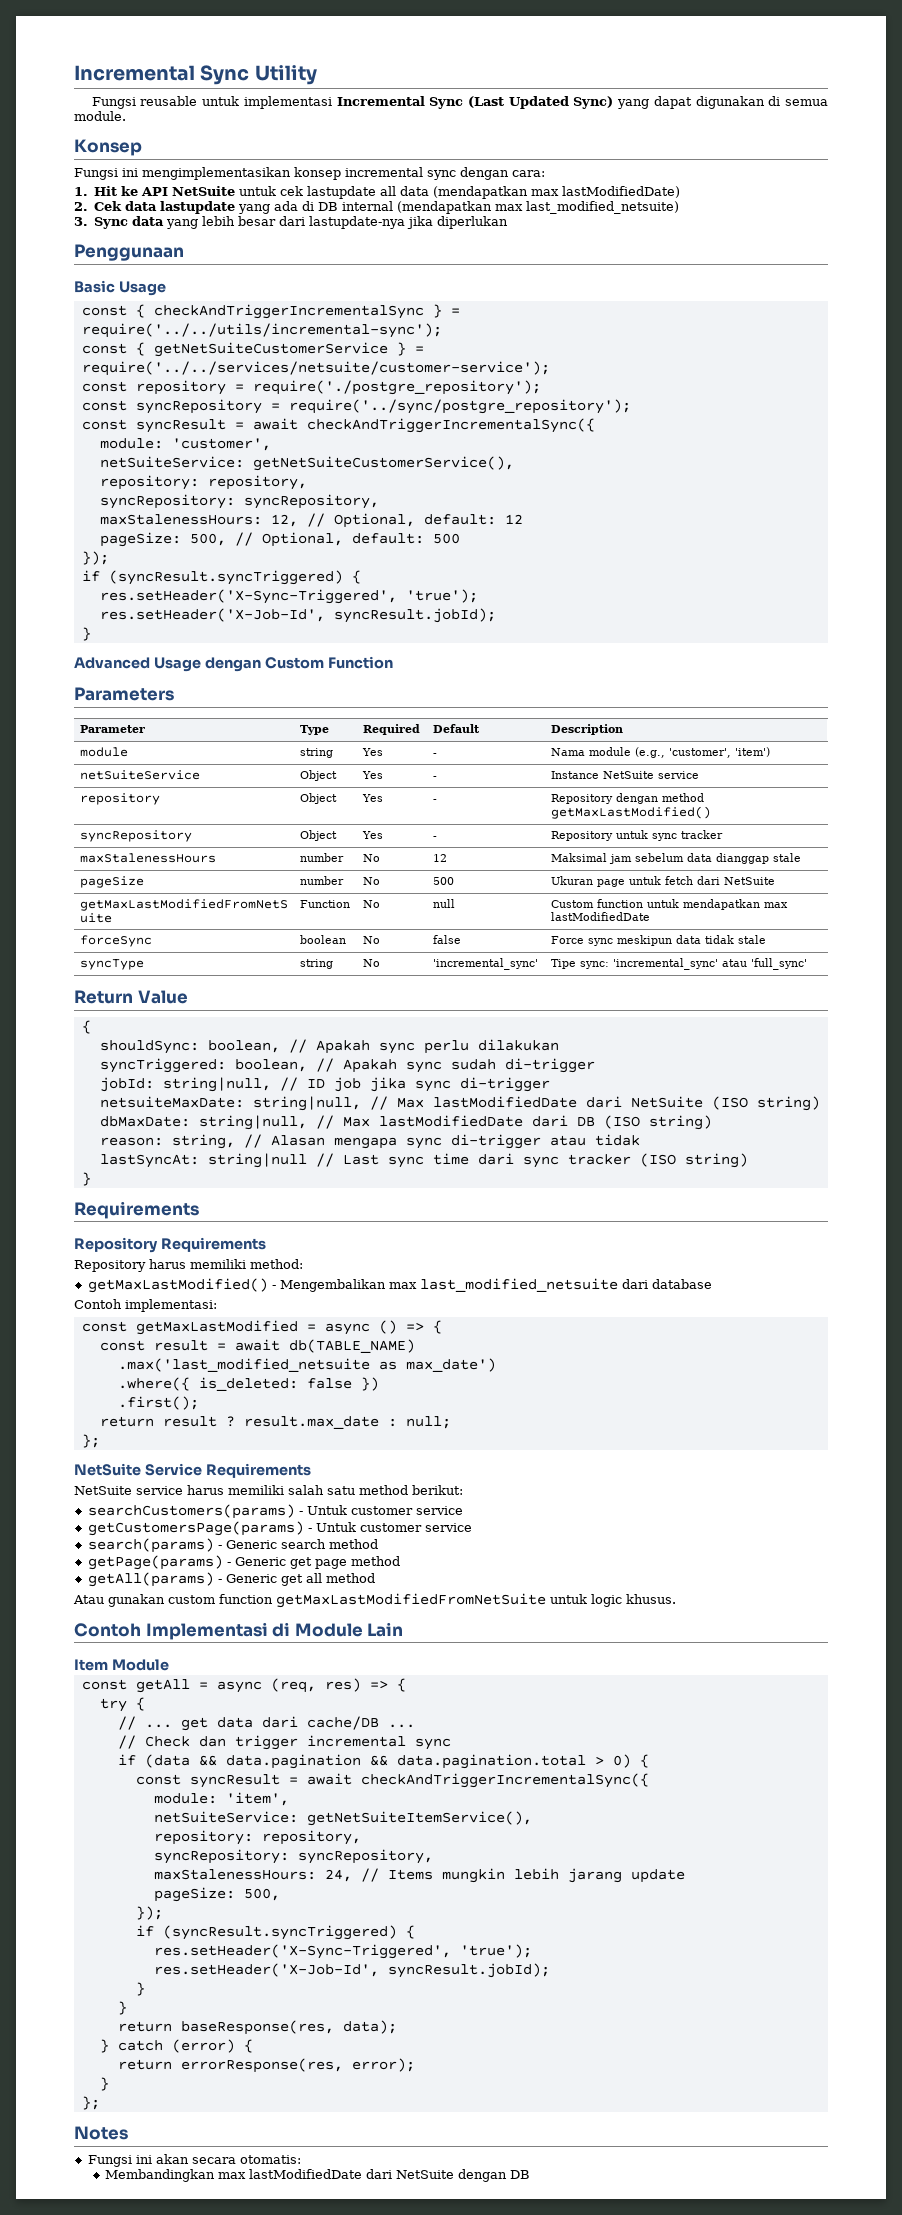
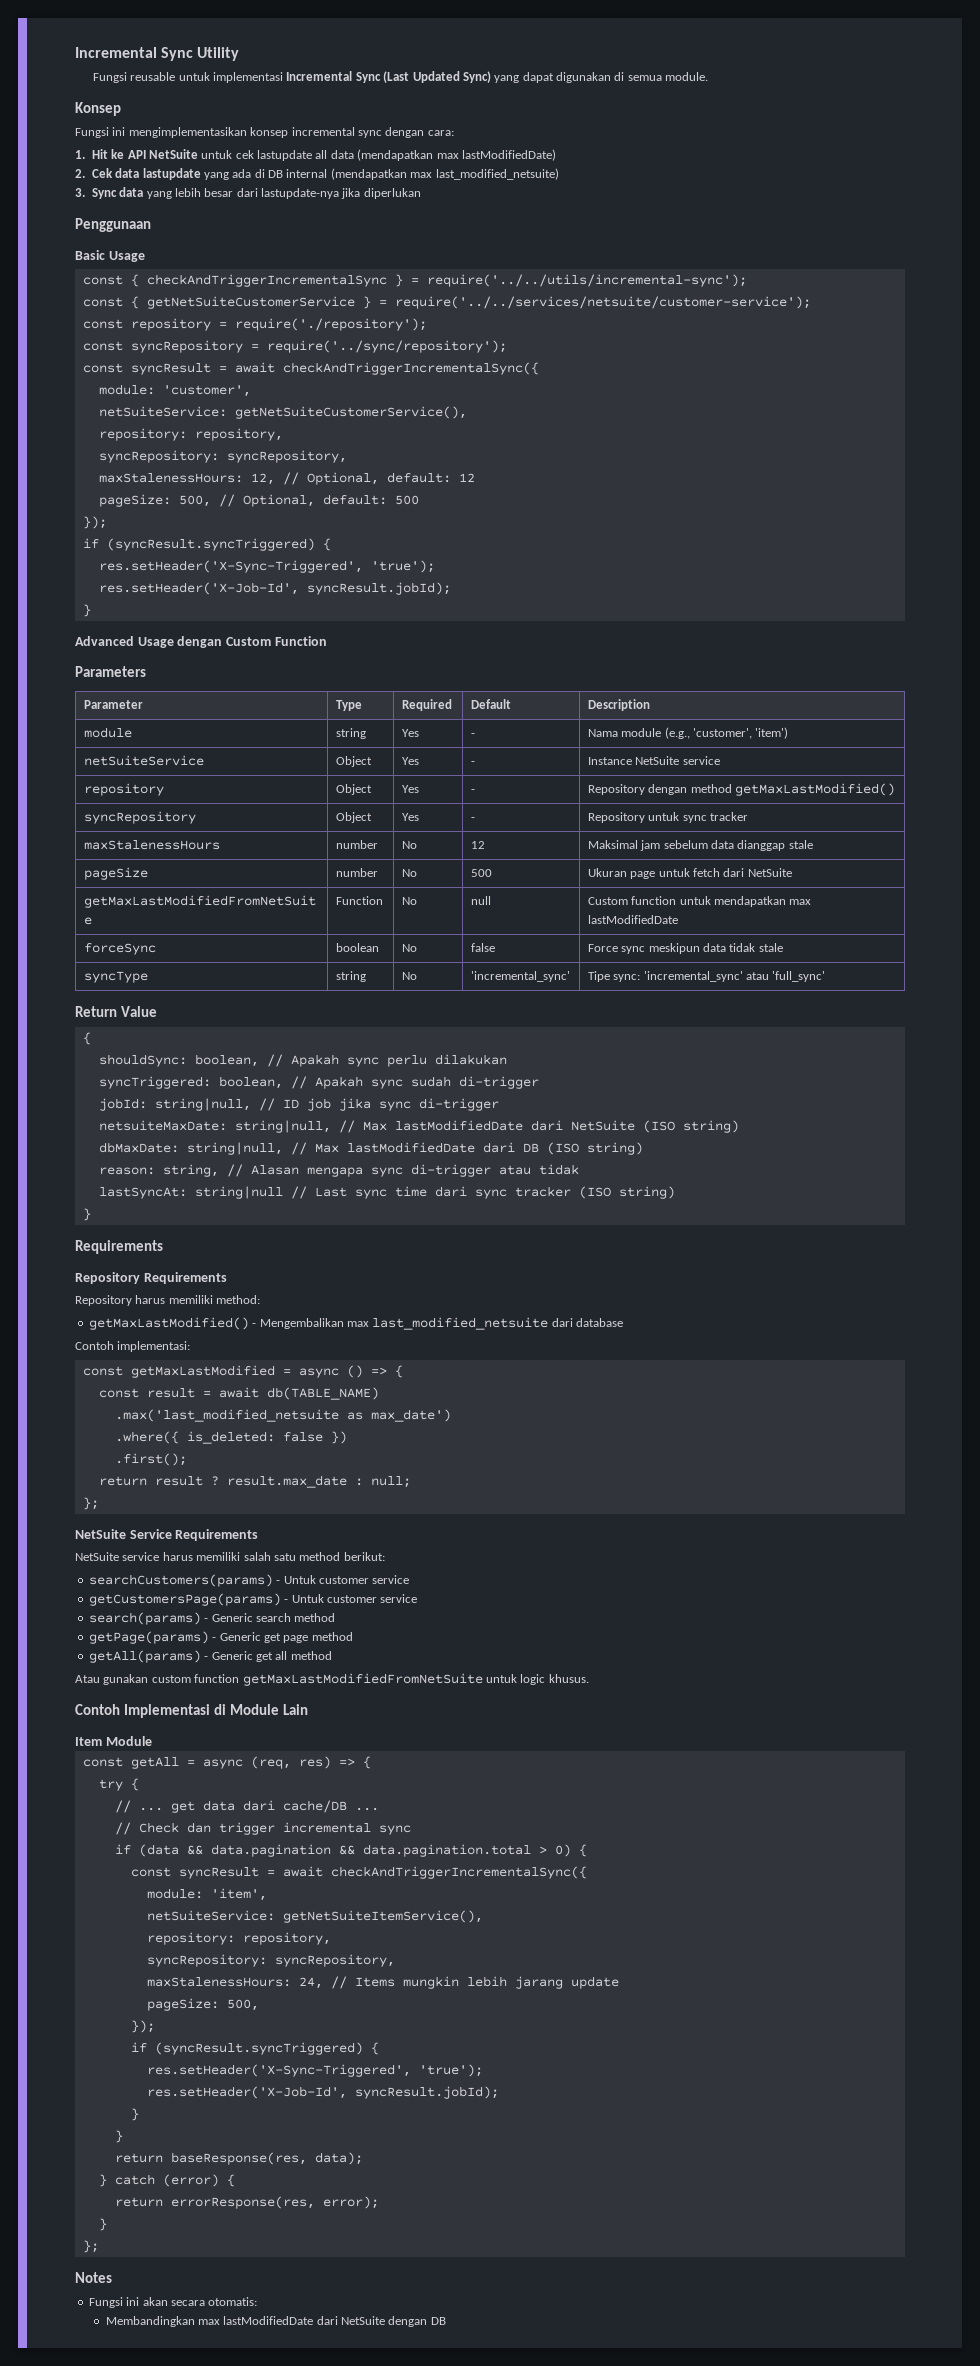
- const repository = require('./postgre_repository');
+ const repository = require('./repository');
- const syncRepository = require('../sync/postgre_repository');
+ const syncRepository = require('../sync/repository');

